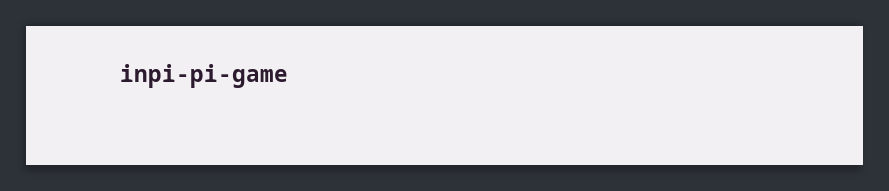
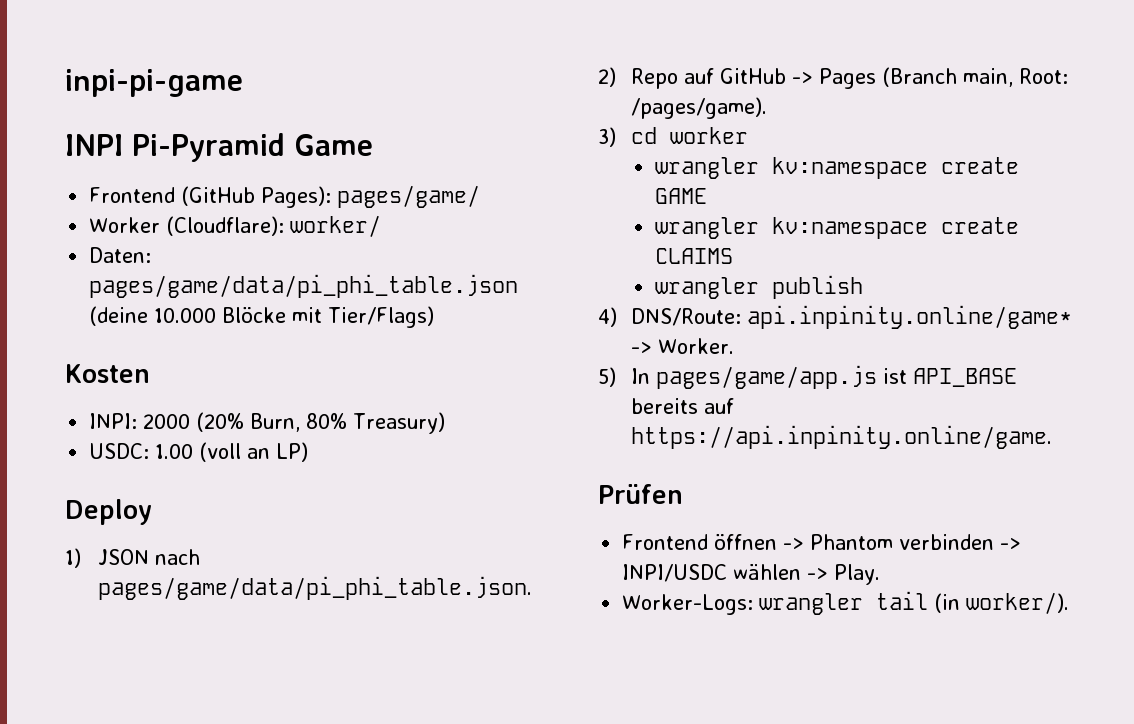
+ INPI Pi-Pyramid Game
+ Frontend (GitHub Pages): pages/game/
+ Worker (Cloudflare): worker/
+ Daten: pages/game/data/pi_phi_table.json (deine 10.000 Blöcke mit Tier/Flags)
+ Kosten
+ INPI: 2000 (20% Burn, 80% Treasury)
+ USDC: 1.00 (voll an LP)
+ Deploy
+ 1) JSON nach pages/game/data/pi_phi_table.json.
+ 2) Repo auf GitHub -> Pages (Branch main, Root: /pages/game).
+ 3) cd worker
+ wrangler kv:namespace create GAME
+ wrangler kv:namespace create CLAIMS
+ wrangler publish
+ 4) DNS/Route: api.inpinity.online/game* -> Worker.
+ 5) In pages/game/app.js ist API_BASE bereits auf https://api.inpinity.online/game.
+ Prüfen
+ Frontend öffnen -> Phantom verbinden -> INPI/USDC wählen -> Play.
+ Worker-Logs: wrangler tail (in worker/).

